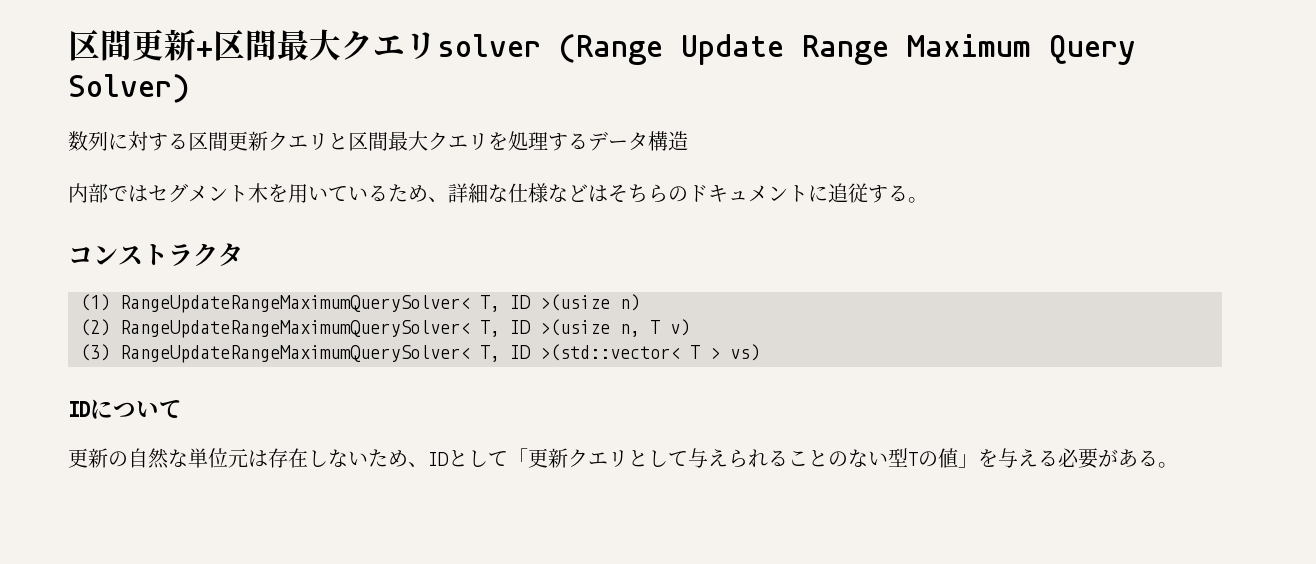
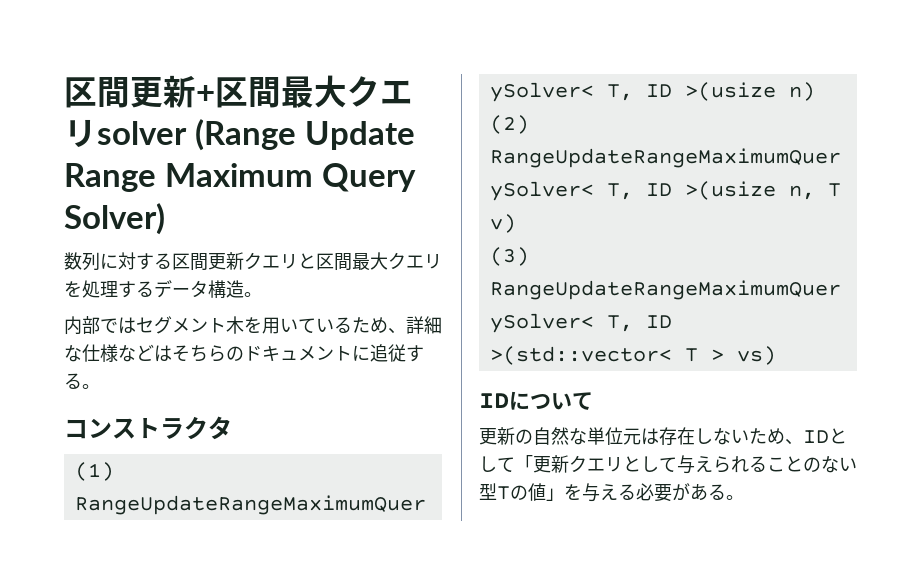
- 数列に対する区間更新クエリと区間最大クエリを処理するデータ構造
+ 数列に対する区間更新クエリと区間最大クエリを処理するデータ構造。

